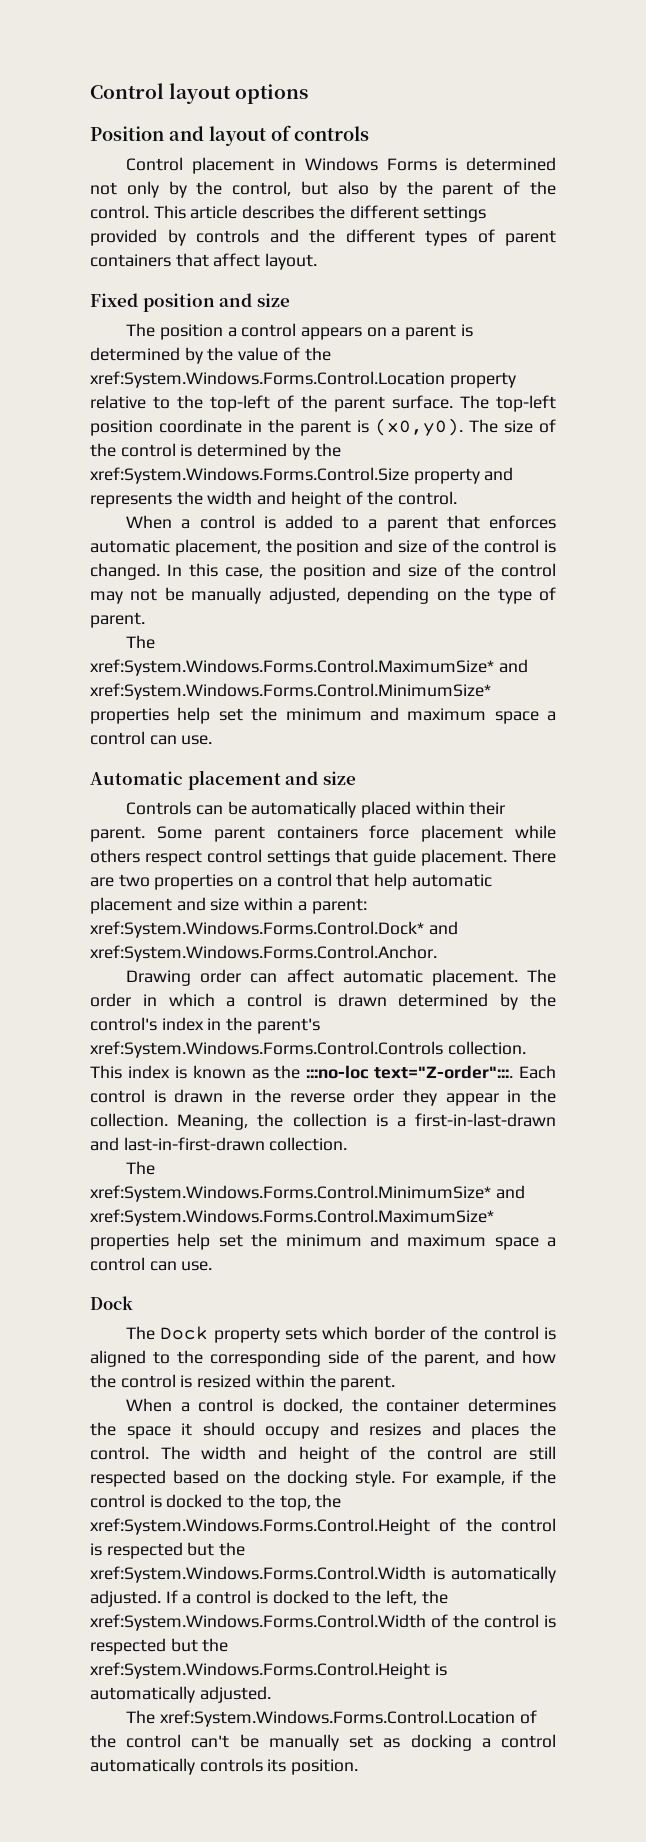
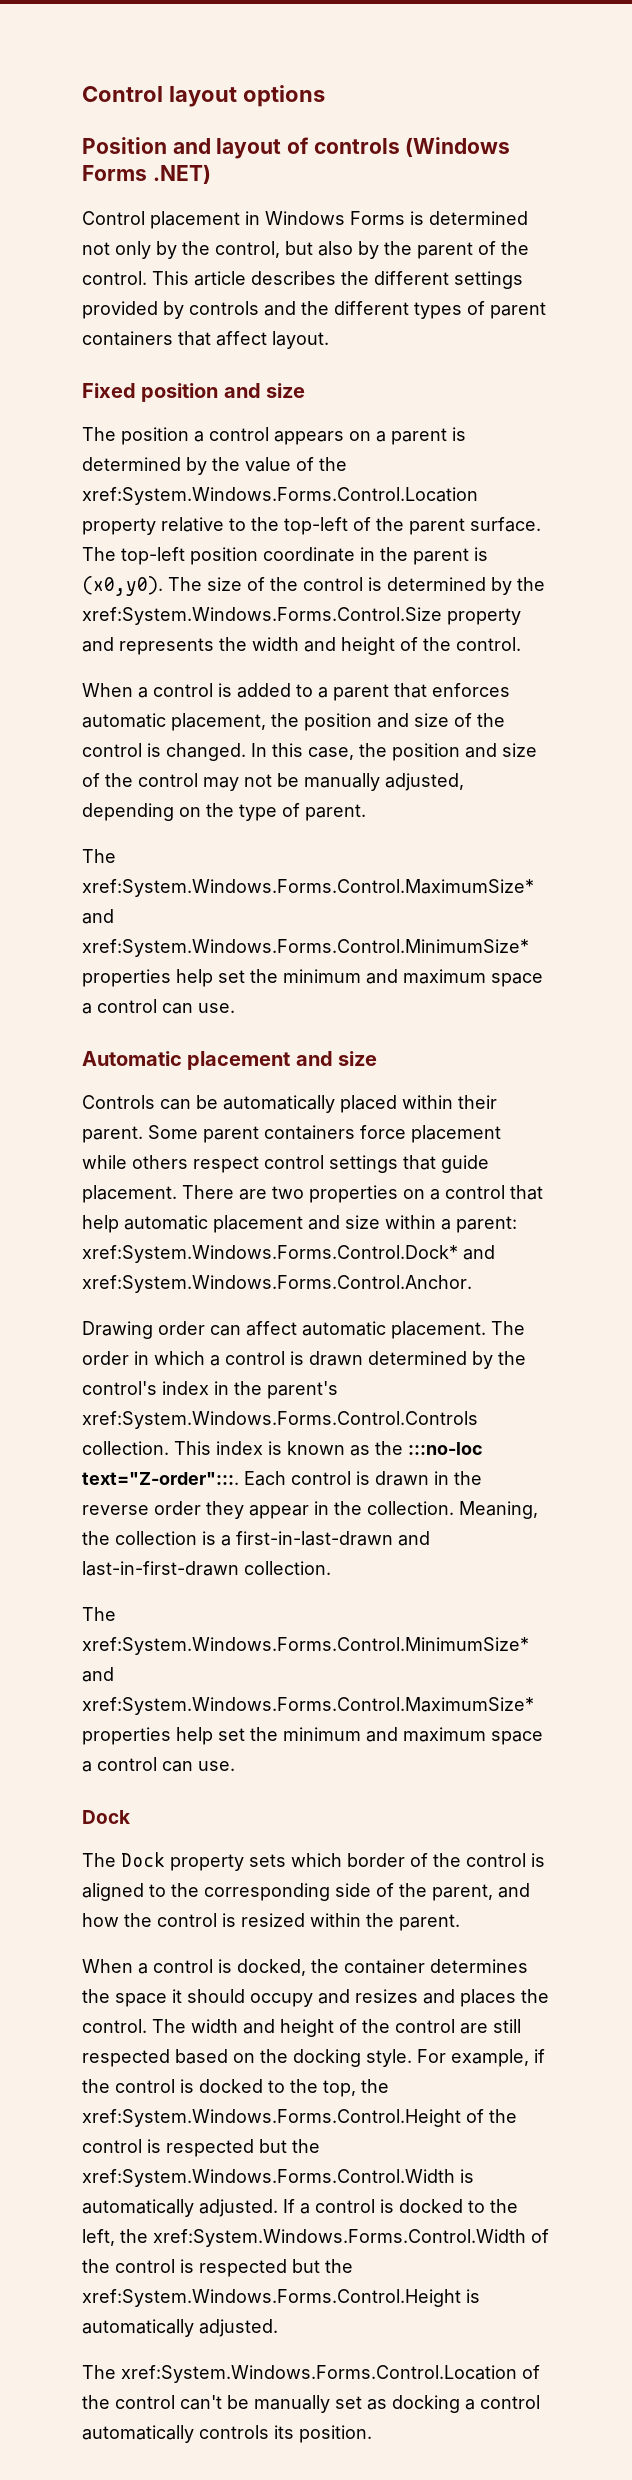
- Position and layout of controls
+ Position and layout of controls (Windows Forms .NET)

